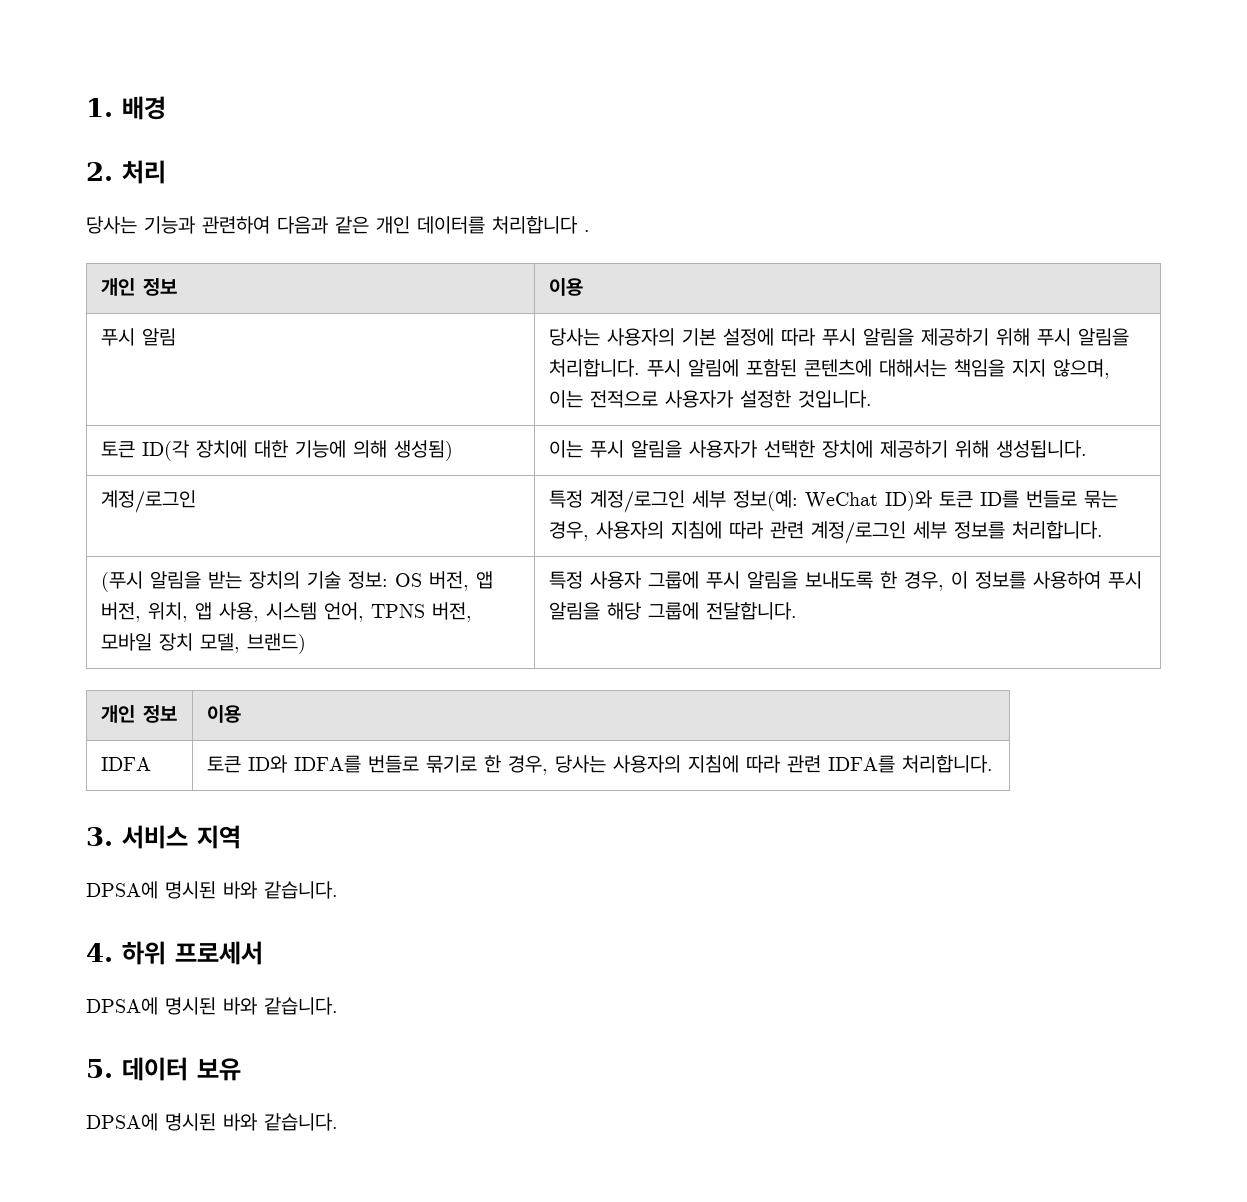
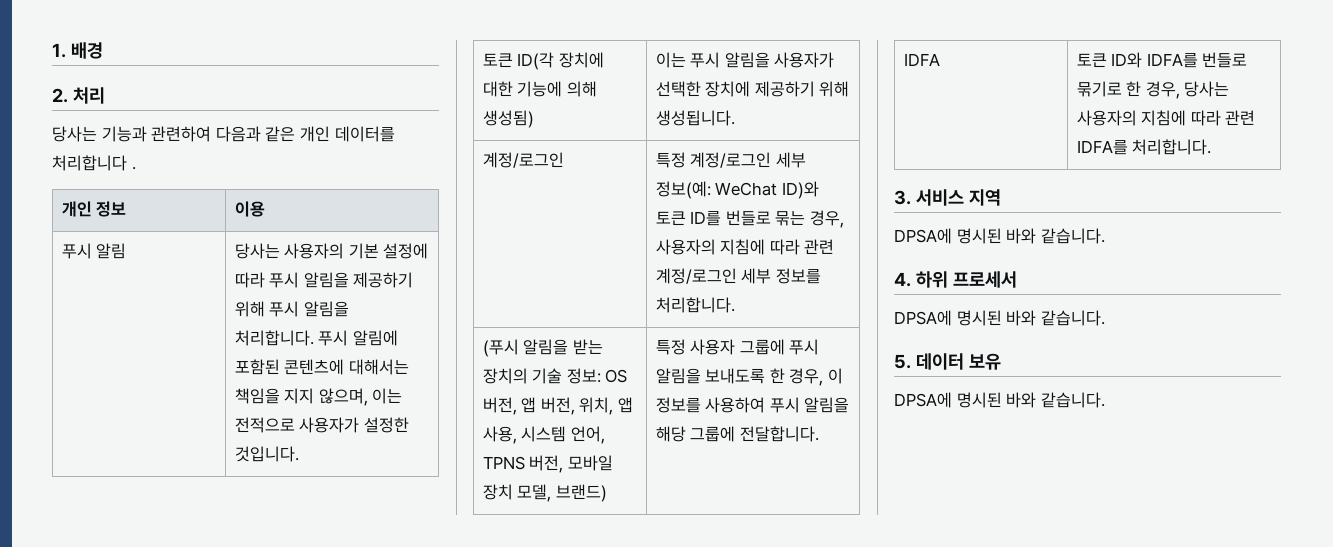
  (푸시 알림을 받는 장치의 기술 정보: OS 버전, 앱 버전, 위치, 앱 사용, 시스템 언어, TPNS 버전, 모바일 장치 모델, 브랜드) | 특정 사용자 그룹에 푸시 알림을 보내도록 한 경우, 이 정보를 사용하여 푸시 알림을 해당 그룹에 전달합니다.
- 개인 정보 | 이용

